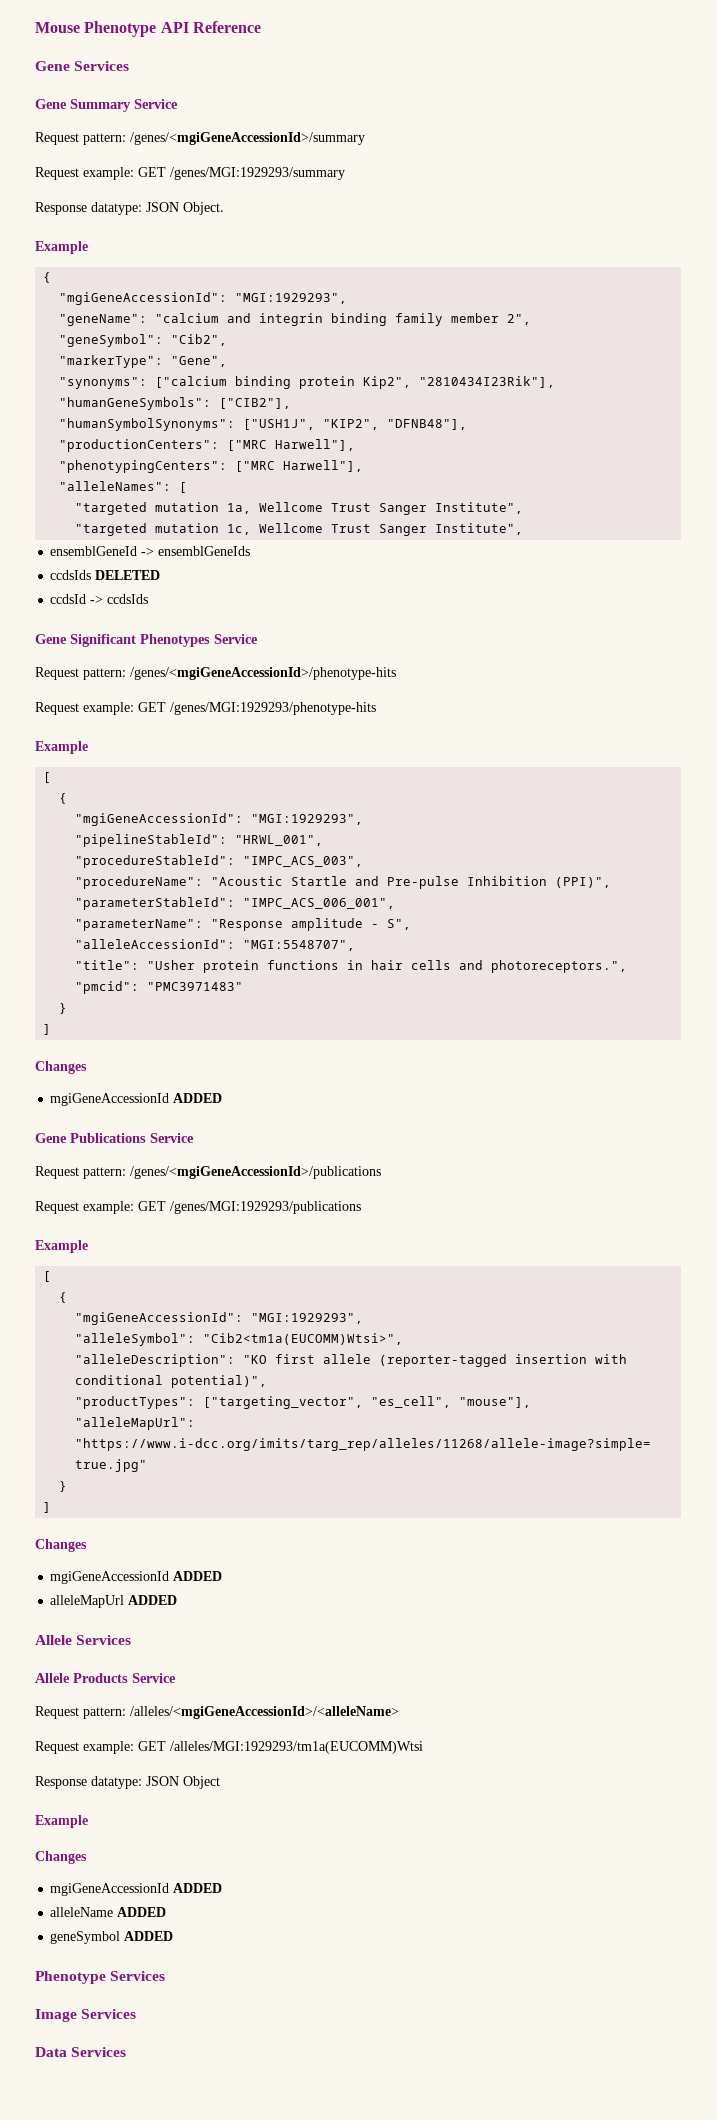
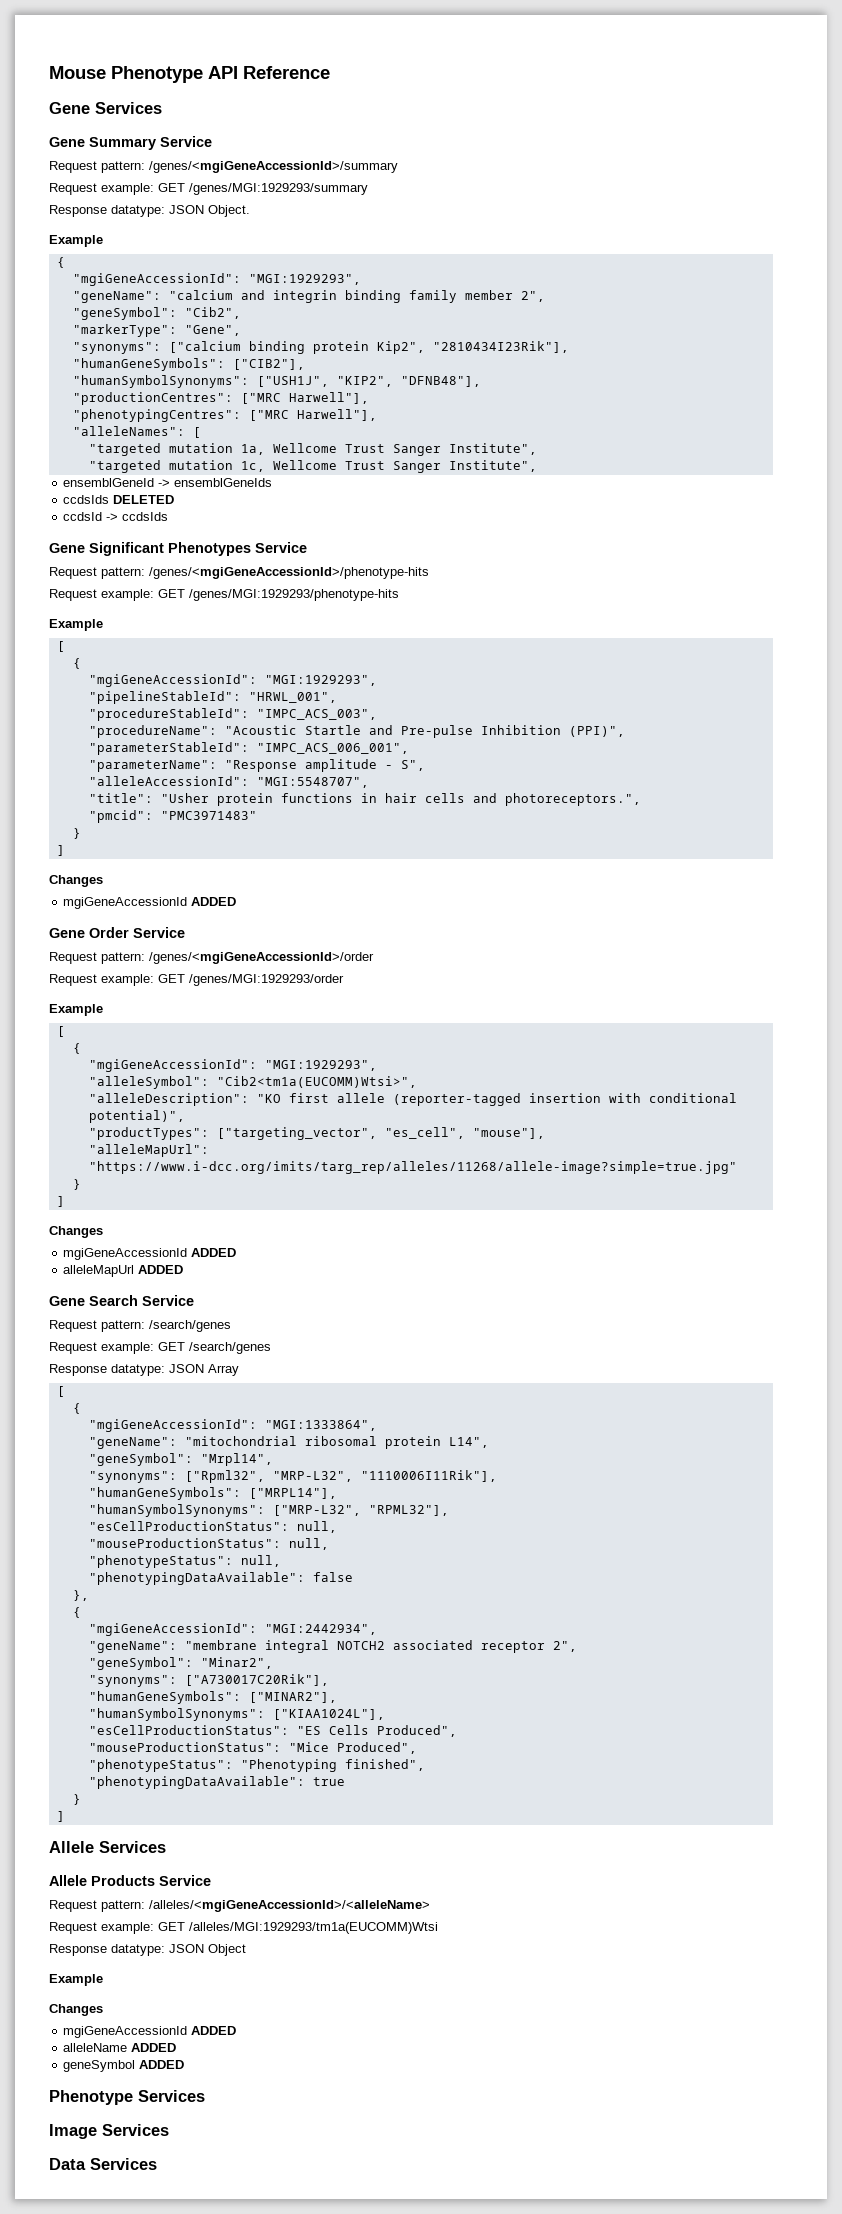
- "productionCenters": ["MRC Harwell"],
- "phenotypingCenters": ["MRC Harwell"],
+ "productionCentres": ["MRC Harwell"],
+ "phenotypingCentres": ["MRC Harwell"],
- Gene Publications Service
- Request pattern: /genes/<mgiGeneAccessionId>/publications
- Request example: GET /genes/MGI:1929293/publications
+ Gene Order Service
+ Request pattern: /genes/<mgiGeneAccessionId>/order
+ Request example: GET /genes/MGI:1929293/order
+ Gene Search Service
+ Request pattern: /search/genes
+ Request example: GET /search/genes
+ Response datatype: JSON Array
+ [
+ {
+ "mgiGeneAccessionId": "MGI:1333864",
+ "geneName": "mitochondrial ribosomal protein L14",
+ "geneSymbol": "Mrpl14",
+ "synonyms": ["Rpml32", "MRP-L32", "1110006I11Rik"],
+ "humanGeneSymbols": ["MRPL14"],
+ "humanSymbolSynonyms": ["MRP-L32", "RPML32"],
+ "esCellProductionStatus": null,
+ "mouseProductionStatus": null,
+ "phenotypeStatus": null,
+ "phenotypingDataAvailable": false
+ },
+ {
+ "mgiGeneAccessionId": "MGI:2442934",
+ "geneName": "membrane integral NOTCH2 associated receptor 2",
+ "geneSymbol": "Minar2",
+ "synonyms": ["A730017C20Rik"],
+ "humanGeneSymbols": ["MINAR2"],
+ "humanSymbolSynonyms": ["KIAA1024L"],
+ "esCellProductionStatus": "ES Cells Produced",
+ "mouseProductionStatus": "Mice Produced",
+ "phenotypeStatus": "Phenotyping finished",
+ "phenotypingDataAvailable": true
+ }
+ ]

